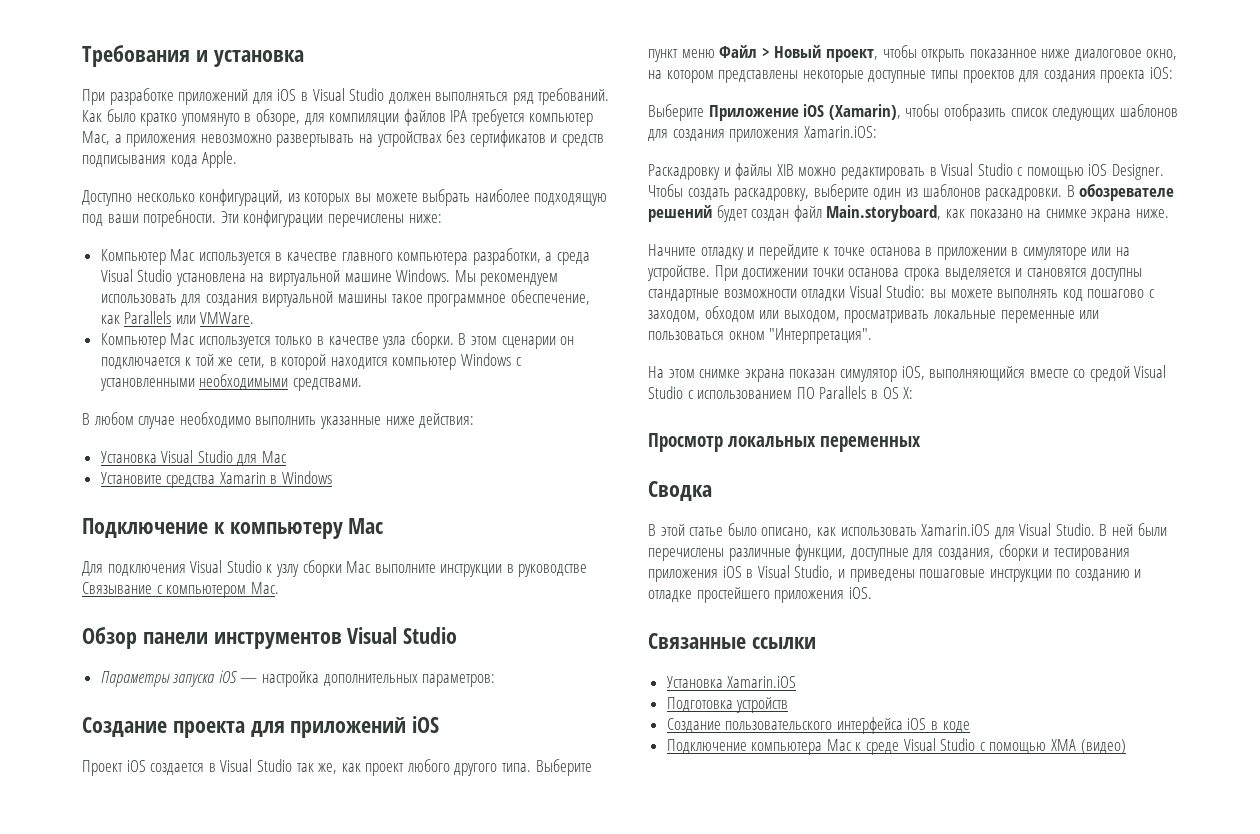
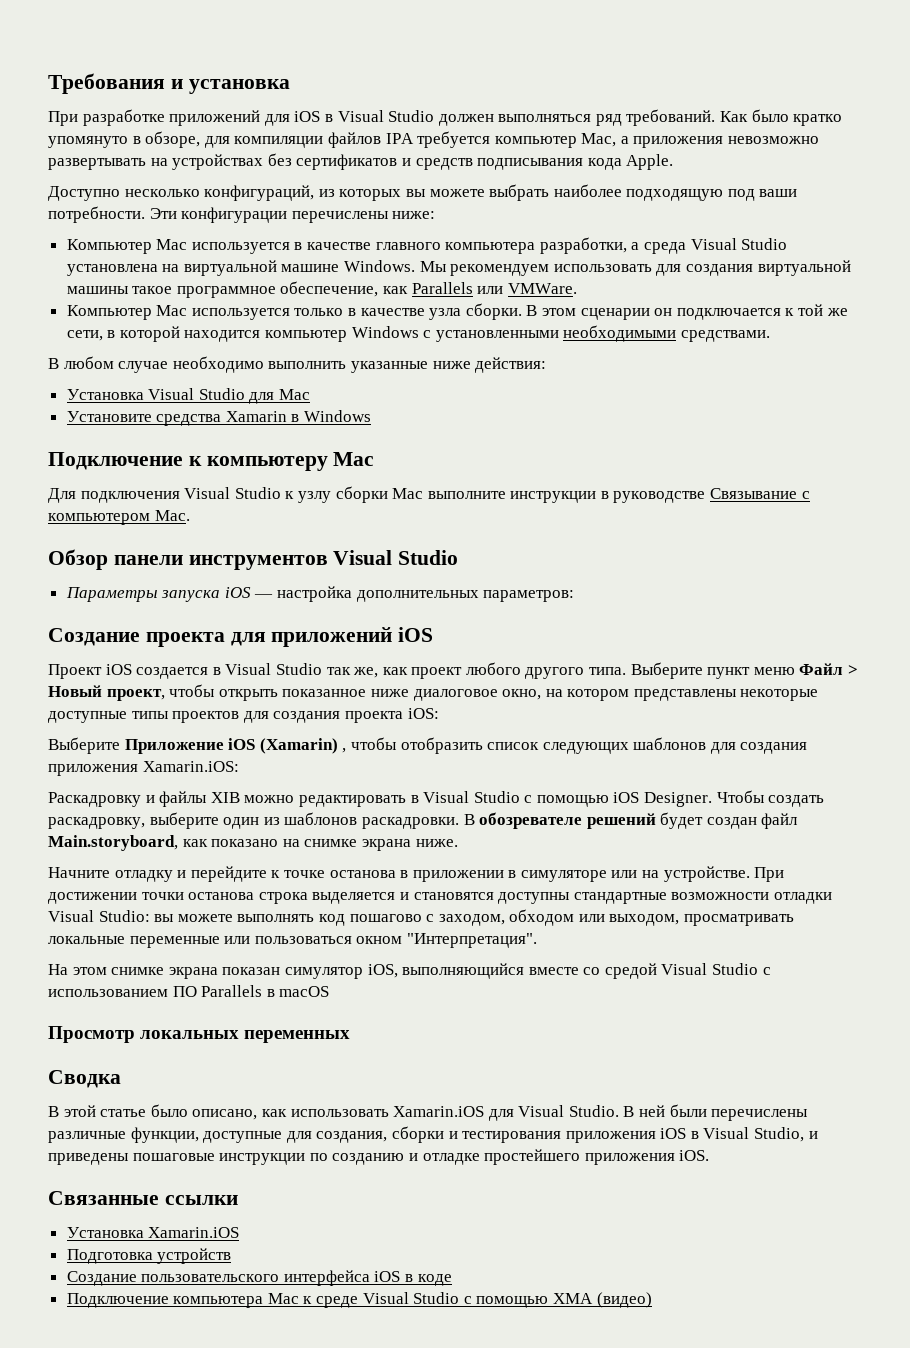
- Выберите Приложение iOS (Xamarin), чтобы отобразить список следующих шаблонов для создания приложения Xamarin.iOS:
+ Выберите Приложение iOS (Xamarin) , чтобы отобразить список следующих шаблонов для создания приложения Xamarin.iOS:
- На этом снимке экрана показан симулятор iOS, выполняющийся вместе со средой Visual Studio с использованием ПО Parallels в OS X:
+ На этом снимке экрана показан симулятор iOS, выполняющийся вместе со средой Visual Studio с использованием ПО Parallels в macOS

